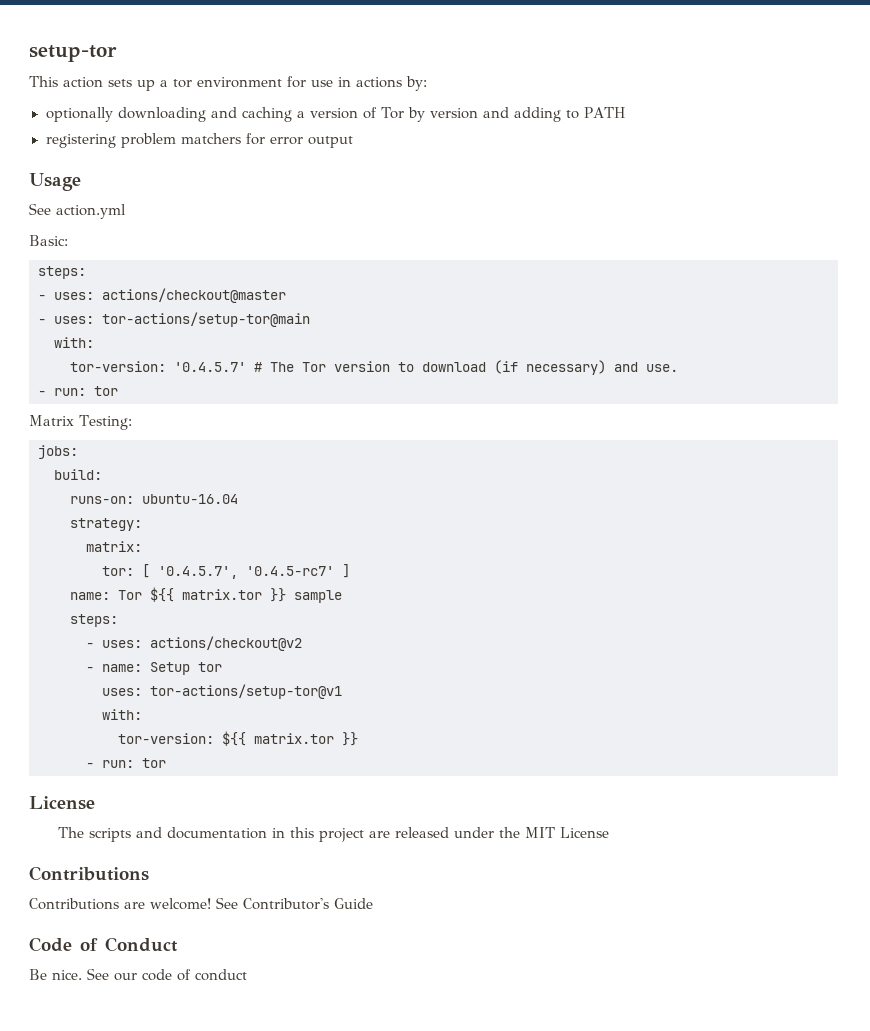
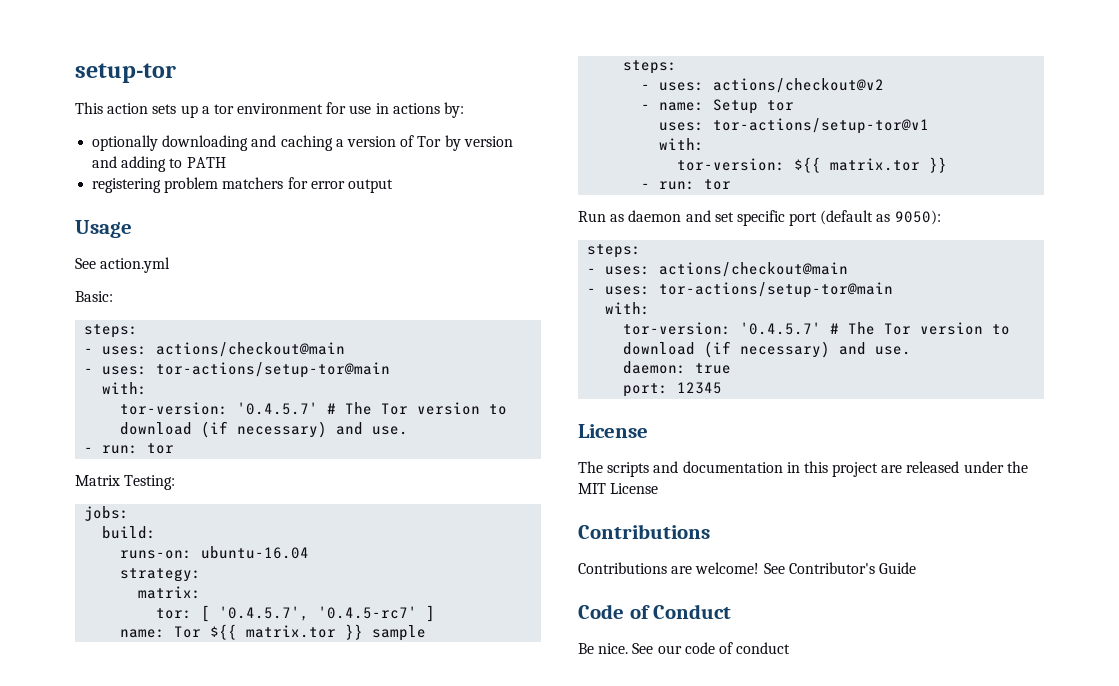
  Basic:
  steps:
- - uses: actions/checkout@master
+ - uses: actions/checkout@main
+ Run as daemon and set specific port (default as 9050):
+ steps:
+ - uses: actions/checkout@main
+ - uses: tor-actions/setup-tor@main
+ with:
+ tor-version: '0.4.5.7' # The Tor version to download (if necessary) and use.
+ daemon: true
+ port: 12345

